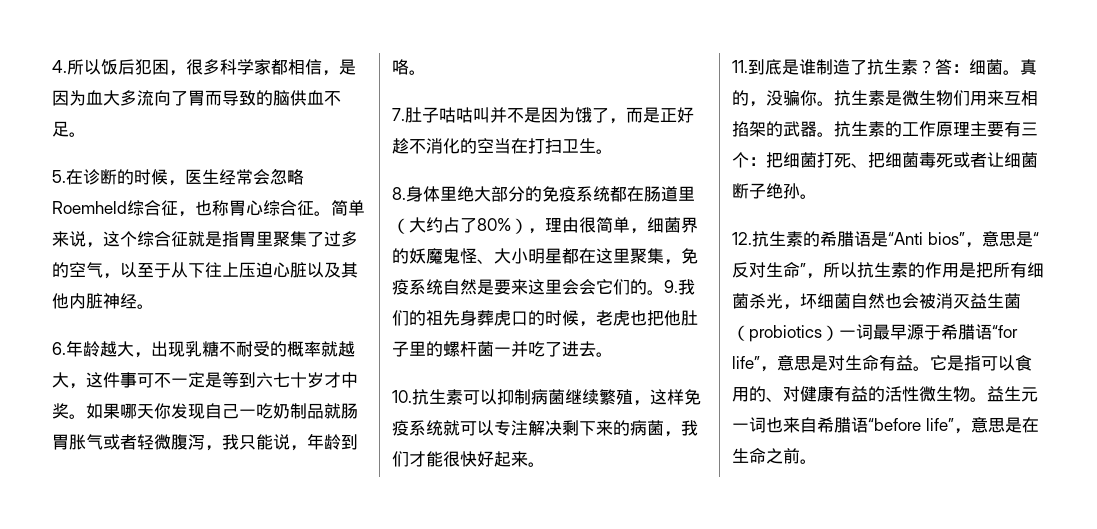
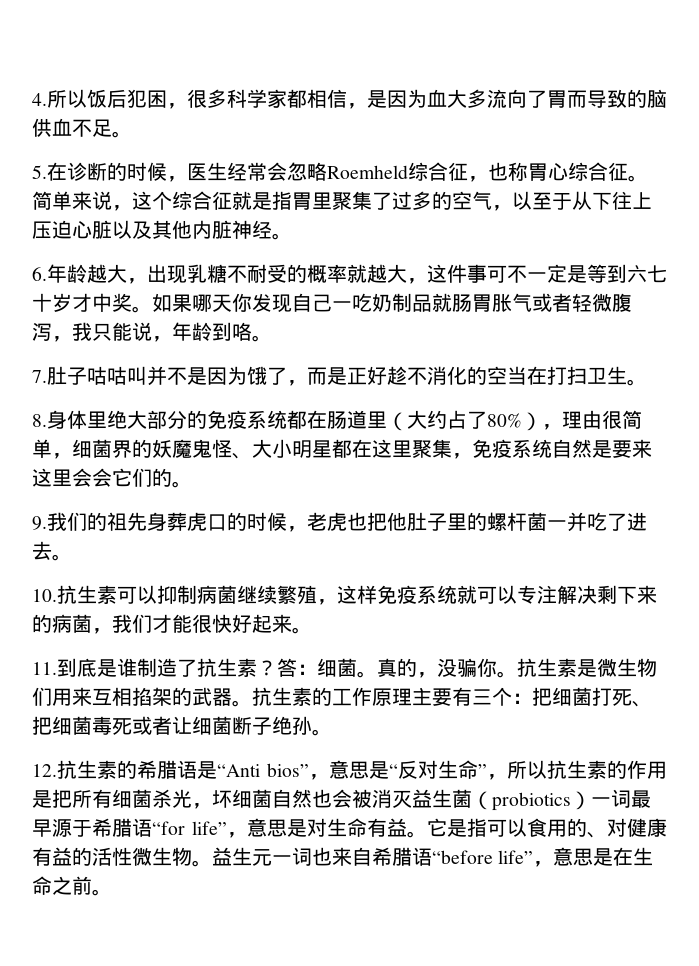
- 8.身体里绝大部分的免疫系统都在肠道里（大约占了80%），理由很简单，细菌界的妖魔鬼怪、大小明星都在这里聚集，免疫系统自然是要来这里会会它们的。9.我们的祖先身葬虎口的时候，老虎也把他肚子里的螺杆菌一并吃了进去。
+ 8.身体里绝大部分的免疫系统都在肠道里（大约占了80%），理由很简单，细菌界的妖魔鬼怪、大小明星都在这里聚集，免疫系统自然是要来这里会会它们的。
+ 9.我们的祖先身葬虎口的时候，老虎也把他肚子里的螺杆菌一并吃了进去。

